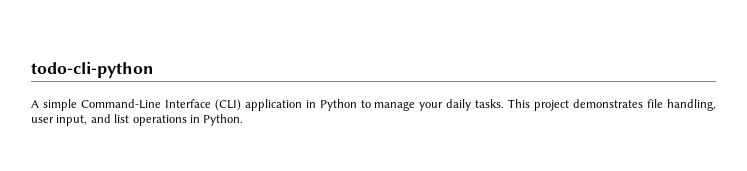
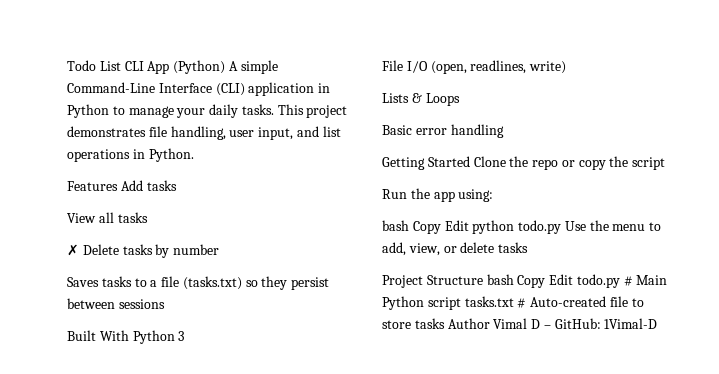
- todo-cli-python
- A simple Command-Line Interface (CLI) application in Python to manage your daily tasks.
+ Todo List CLI App (Python) A simple Command-Line Interface (CLI) application in Python to manage your daily tasks.
+ Features Add tasks
+ View all tasks
+ ✗ Delete tasks by number
+ Saves tasks to a file (tasks.txt) so they persist between sessions
+ Built With Python 3
+ File I/O (open, readlines, write)
+ Lists & Loops
+ Basic error handling
+ Getting Started Clone the repo or copy the script
+ Run the app using:
+ bash Copy Edit python todo.py Use the menu to add, view, or delete tasks
+ Project Structure bash Copy Edit todo.py # Main Python script tasks.txt # Auto-created file to store tasks Author Vimal D – GitHub: 1Vimal-D

